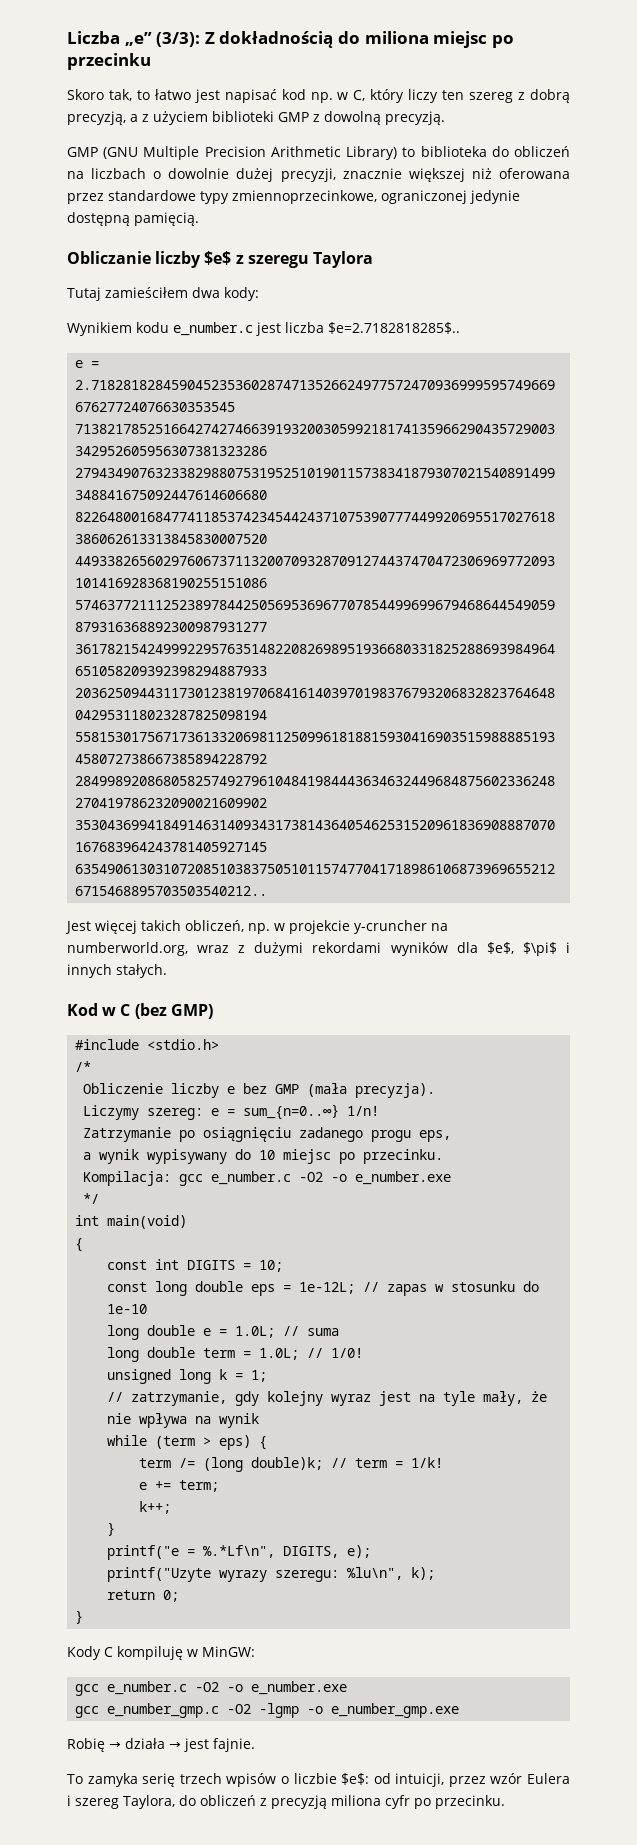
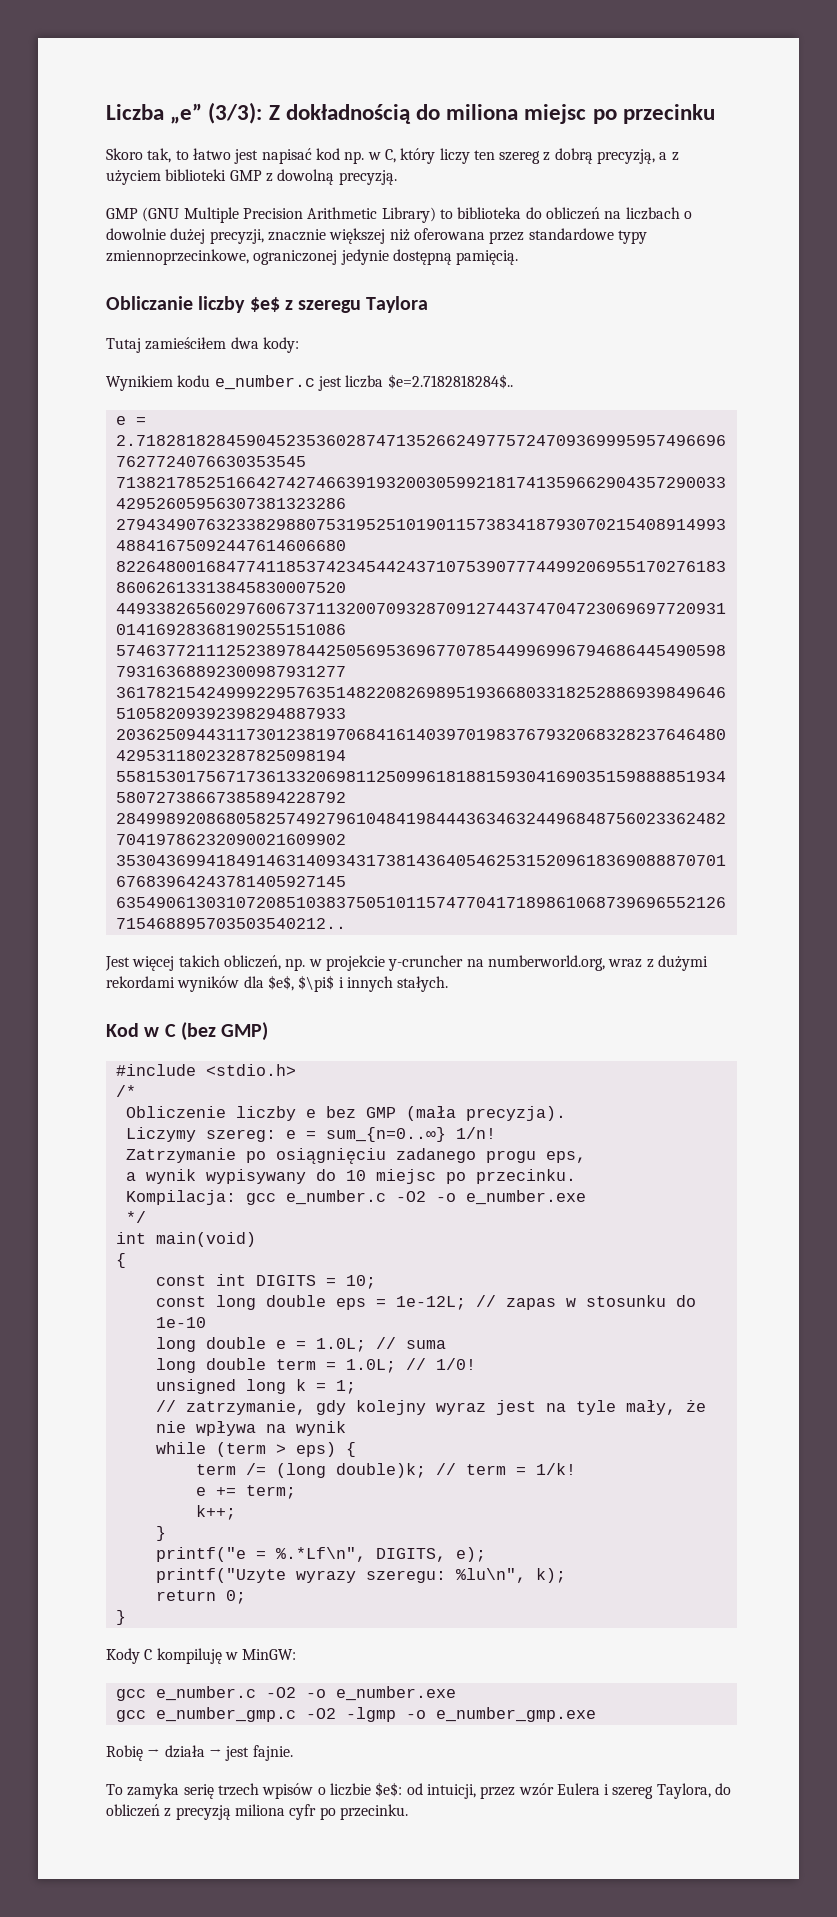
- Wynikiem kodu e_number.c jest liczba $e=2.7182818285$..
+ Wynikiem kodu e_number.c jest liczba $e=2.7182818284$..

